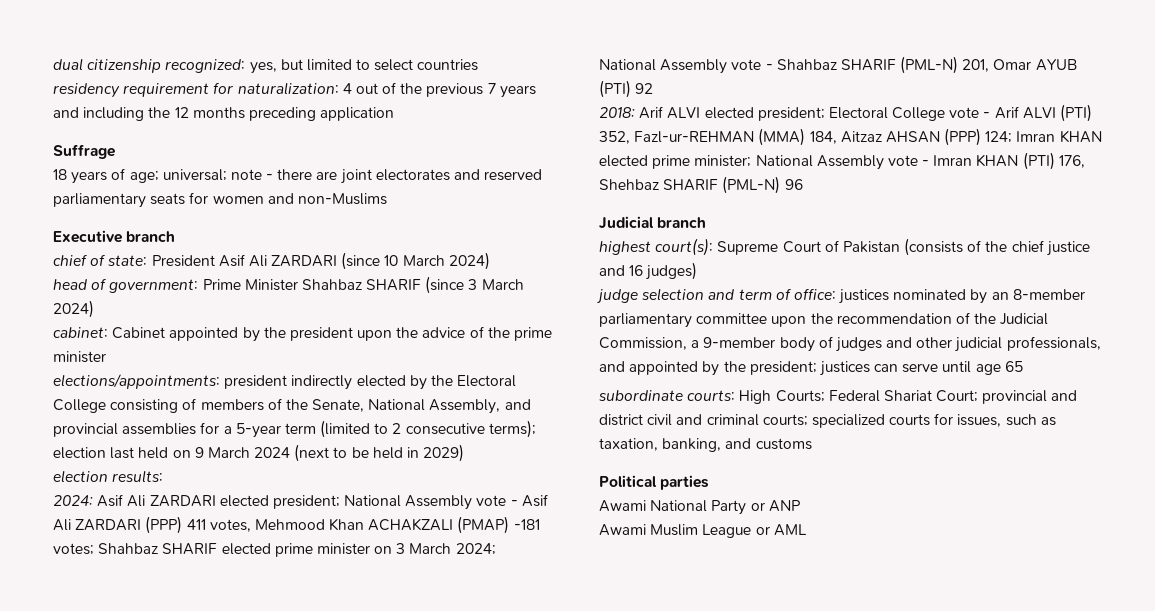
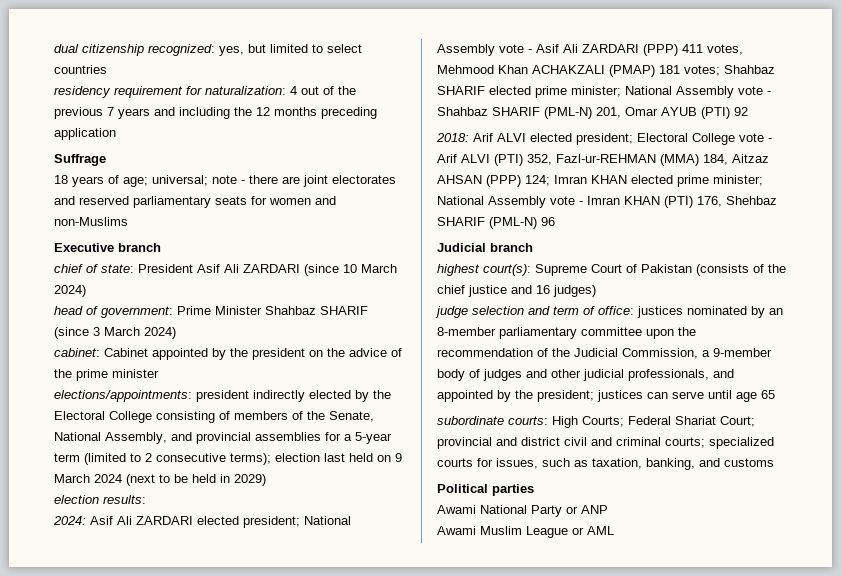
- cabinet: Cabinet appointed by the president upon the advice of the prime minister
+ cabinet: Cabinet appointed by the president on the advice of the prime minister
- 2024: Asif Ali ZARDARI elected president; National Assembly vote - Asif Ali ZARDARI (PPP) 411 votes, Mehmood Khan ACHAKZALI (PMAP) -181 votes; Shahbaz SHARIF elected prime minister on 3 March 2024; National Assembly vote - Shahbaz SHARIF (PML-N) 201, Omar AYUB (PTI) 92
+ 2024: Asif Ali ZARDARI elected president; National Assembly vote - Asif Ali ZARDARI (PPP) 411 votes, Mehmood Khan ACHAKZALI (PMAP) 181 votes; Shahbaz SHARIF elected prime minister; National Assembly vote - Shahbaz SHARIF (PML-N) 201, Omar AYUB (PTI) 92

